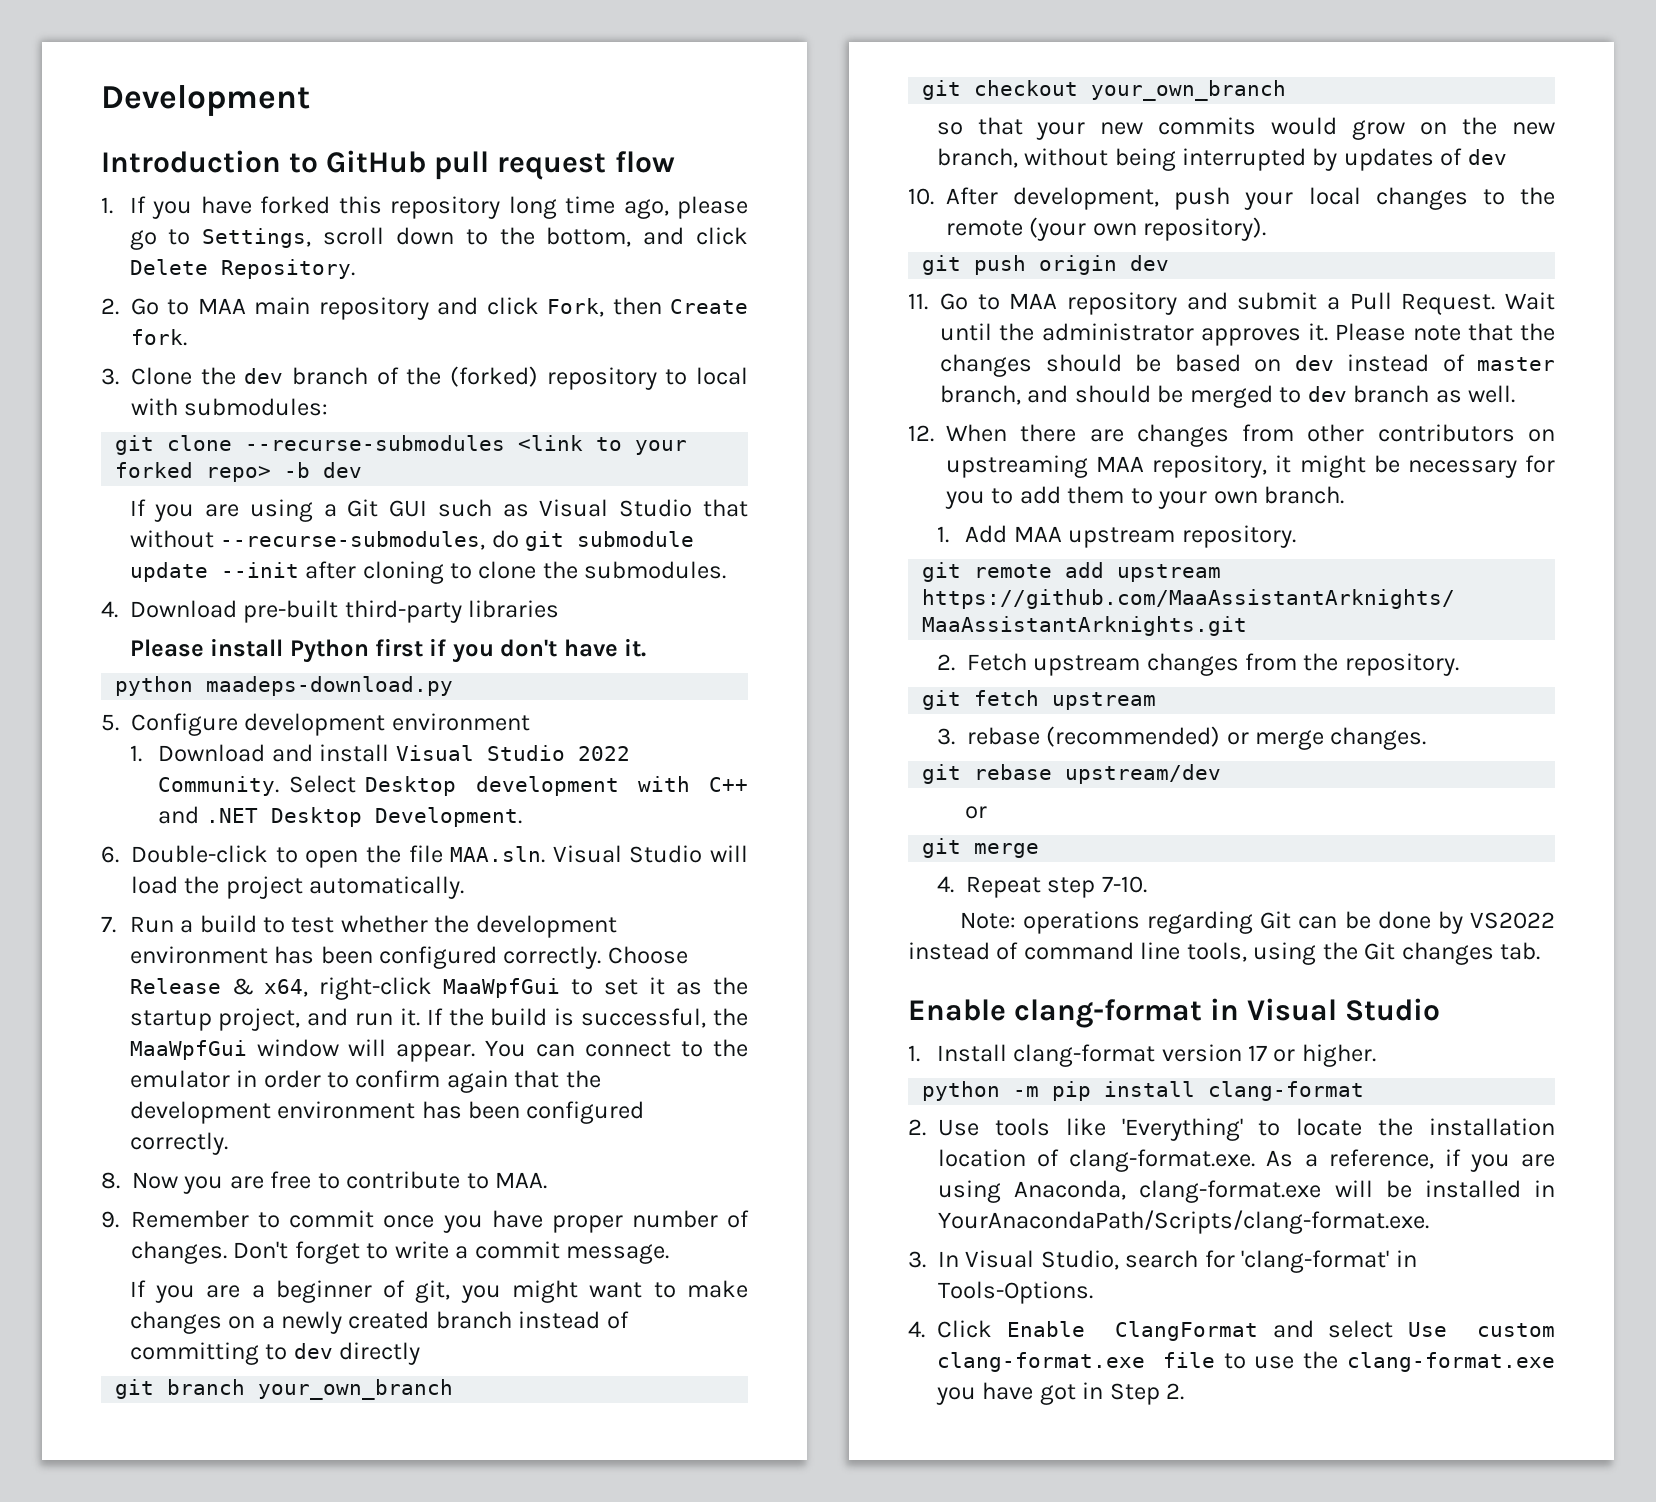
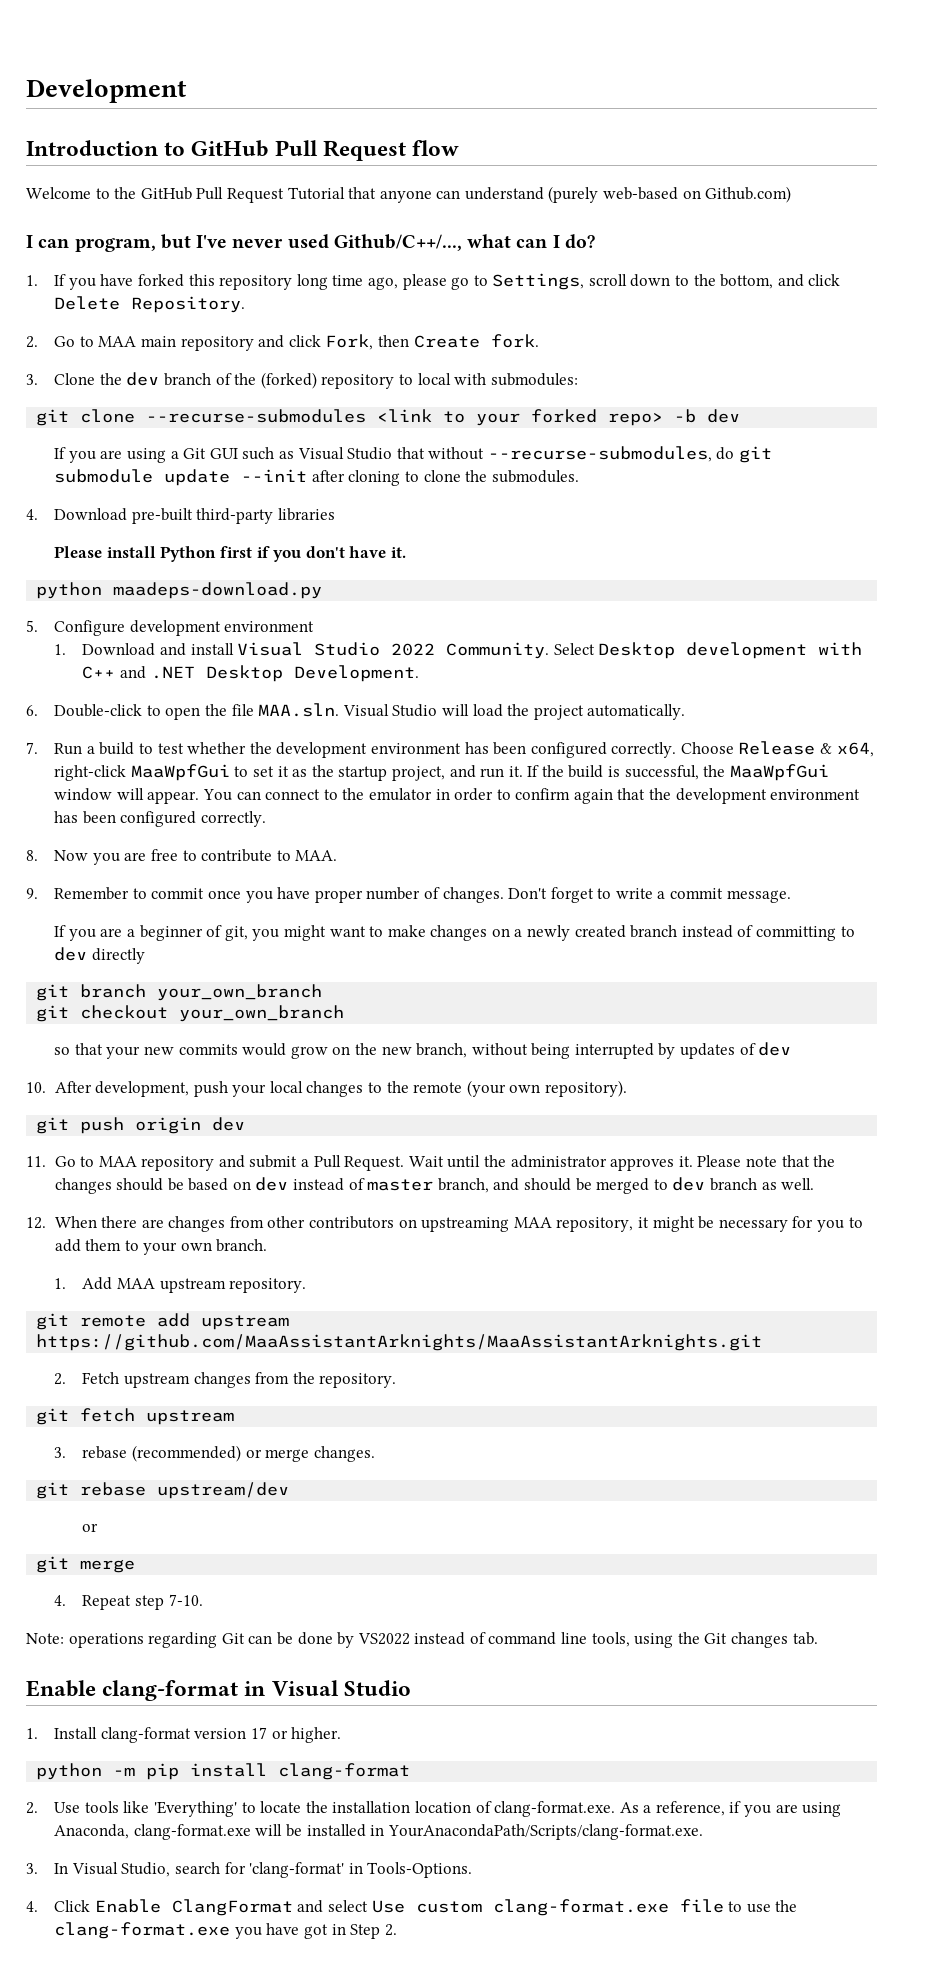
- Introduction to GitHub pull request flow
+ Introduction to GitHub Pull Request flow
+ Welcome to the GitHub Pull Request Tutorial that anyone can understand (purely web-based on Github.com)
+ I can program, but I've never used Github/C++/..., what can I do?

